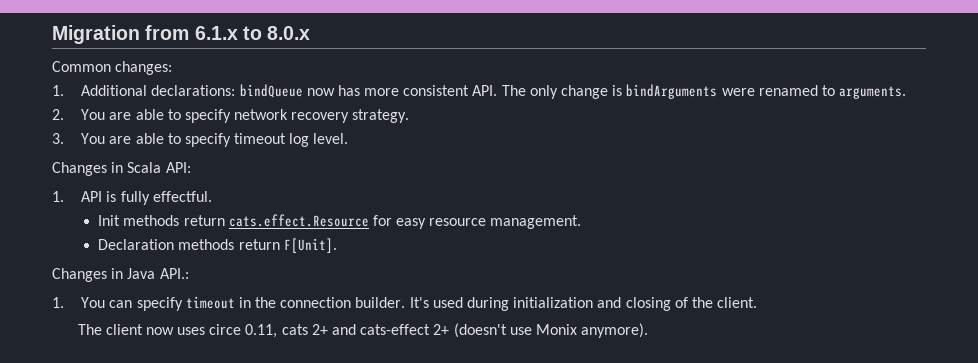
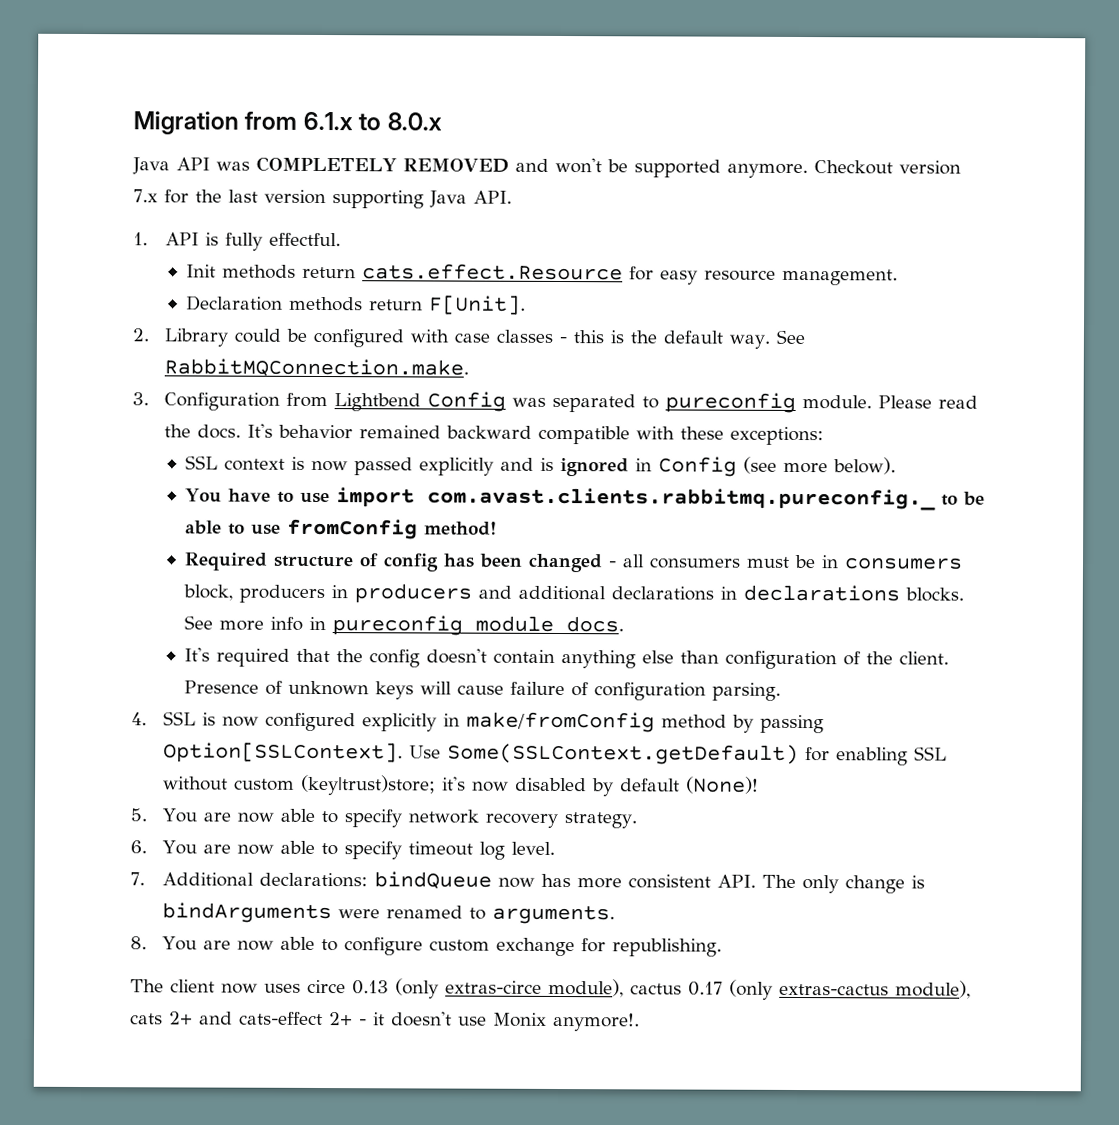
- Common changes:
- 1. Additional declarations: bindQueue now has more consistent API. The only change is bindArguments were renamed to arguments.
+ Java API was COMPLETELY REMOVED and won't be supported anymore. Checkout version 7.x for the last version supporting Java API.
+ 1. API is fully effectful.
+ Init methods return cats.effect.Resource for easy resource management.
+ Declaration methods return F[Unit].
+ 2. Library could be configured with case classes - this is the default way. See RabbitMQConnection.make.
+ 3. Configuration from Lightbend Config was separated to pureconfig module. Please read the docs. It's behavior remained backward compatible with these exceptions:
+ SSL context is now passed explicitly and is ignored in Config (see more below).
+ You have to use import com.avast.clients.rabbitmq.pureconfig._ to be able to use fromConfig method!
+ Required structure of config has been changed - all consumers must be in consumers block, producers in producers and additional declarations in declarations blocks. See more info in pureconfig module docs.
+ It's required that the config doesn't contain anything else than configuration of the client. Presence of unknown keys will cause failure of configuration parsing.
+ 4. SSL is now configured explicitly in make/fromConfig method by passing Option[SSLContext]. Use Some(SSLContext.getDefault) for enabling SSL without custom (key|trust)store; it's now disabled by default (None)!
+ 5. You are now able to specify network recovery strategy.
+ 6. You are now able to specify timeout log level.
+ 7. Additional declarations: bindQueue now has more consistent API. The only change is bindArguments were renamed to arguments.
- 2. You are able to specify network recovery strategy.
- 3. You are able to specify timeout log level.
- Changes in Scala API:
- 1. API is fully effectful.
- Init methods return cats.effect.Resource for easy resource management.
- Declaration methods return F[Unit].
- Changes in Java API.:
- 1. You can specify timeout in the connection builder. It's used during initialization and closing of the client.
+ 8. You are now able to configure custom exchange for republishing.
- The client now uses circe 0.11, cats 2+ and cats-effect 2+ (doesn't use Monix anymore).
+ The client now uses circe 0.13 (only extras-circe module), cactus 0.17 (only extras-cactus module), cats 2+ and cats-effect 2+ - it doesn't use Monix anymore!.

